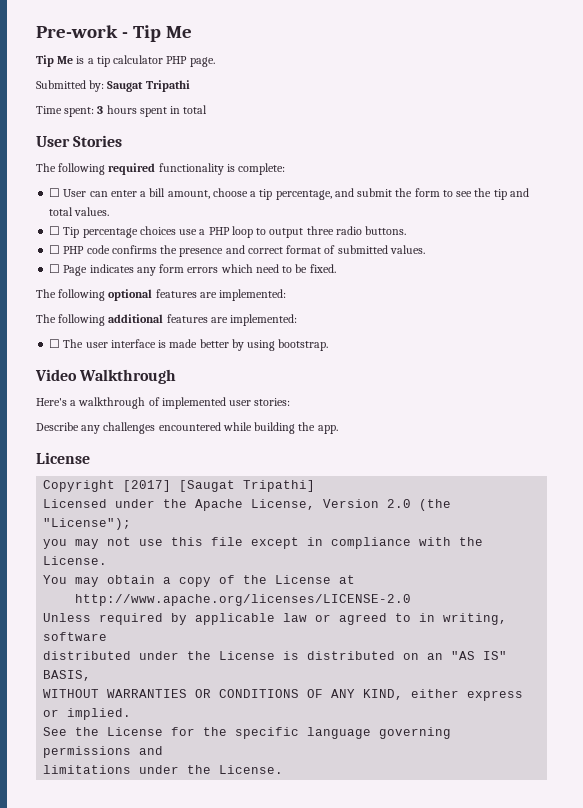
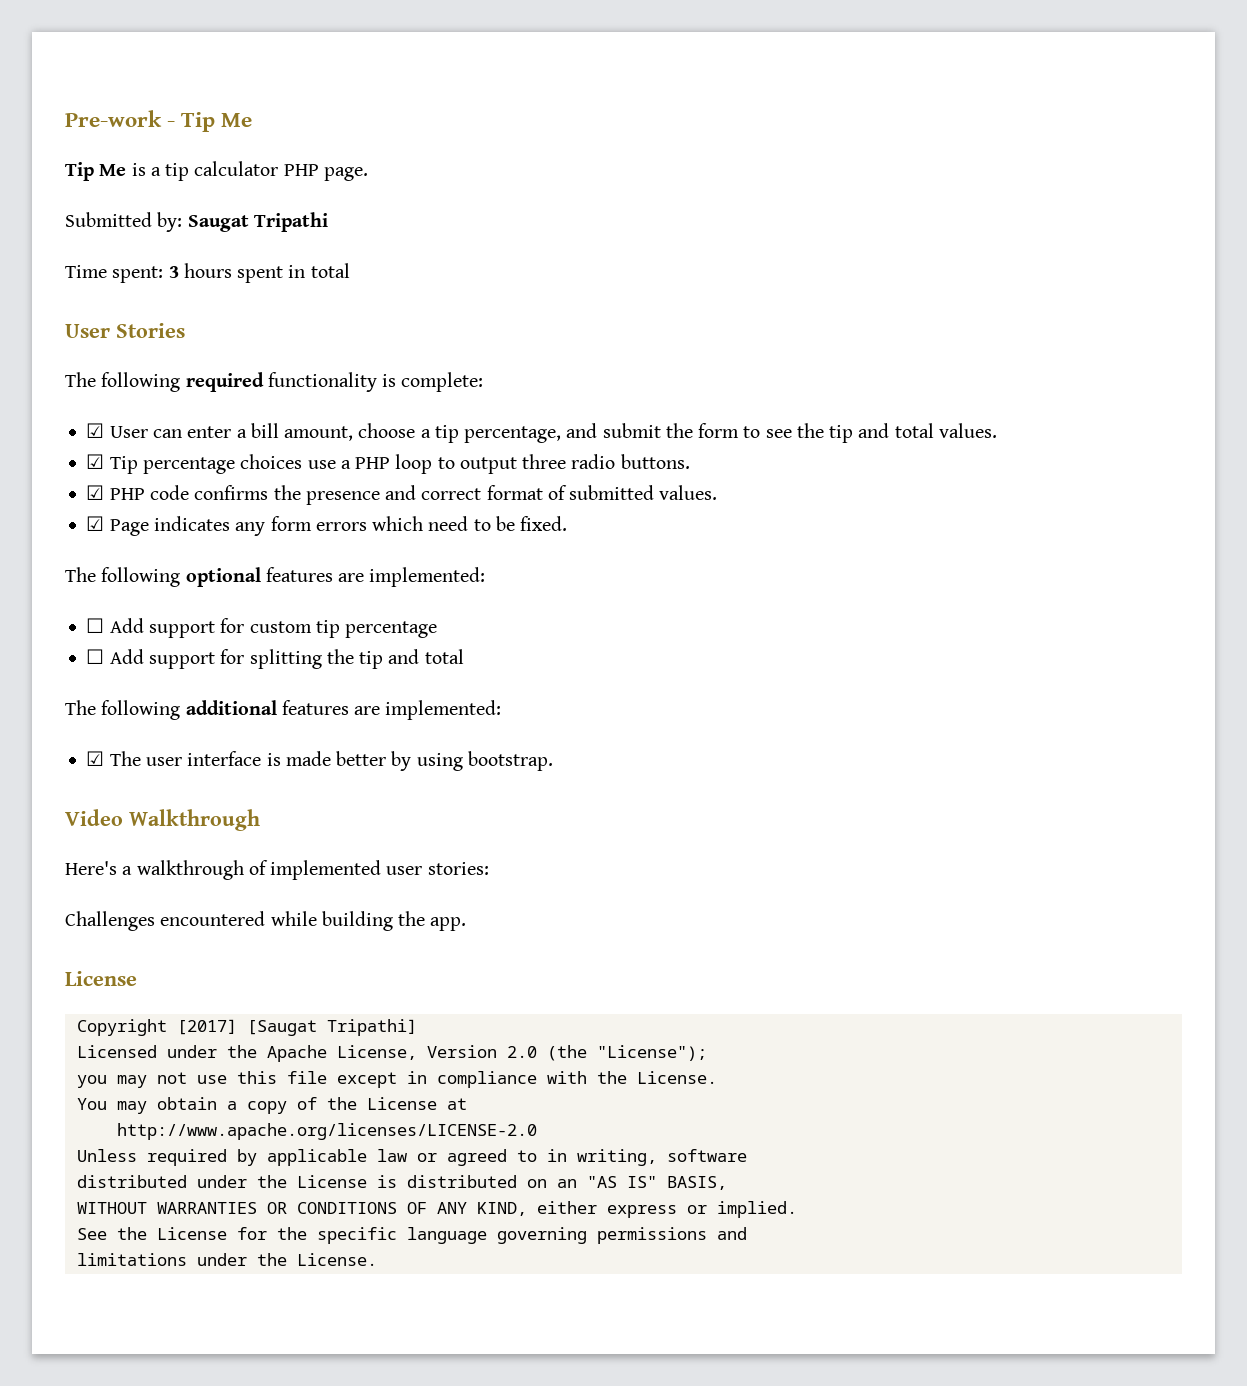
- ☐ User can enter a bill amount, choose a tip percentage, and submit the form to see the tip and total values.
+ ☑ User can enter a bill amount, choose a tip percentage, and submit the form to see the tip and total values.
- ☐ Tip percentage choices use a PHP loop to output three radio buttons.
+ ☑ Tip percentage choices use a PHP loop to output three radio buttons.
- ☐ PHP code confirms the presence and correct format of submitted values.
+ ☑ PHP code confirms the presence and correct format of submitted values.
- ☐ Page indicates any form errors which need to be fixed.
+ ☑ Page indicates any form errors which need to be fixed.
+ ☐ Add support for custom tip percentage
+ ☐ Add support for splitting the tip and total
- ☐ The user interface is made better by using bootstrap.
+ ☑ The user interface is made better by using bootstrap.
- Describe any challenges encountered while building the app.
+ Challenges encountered while building the app.

